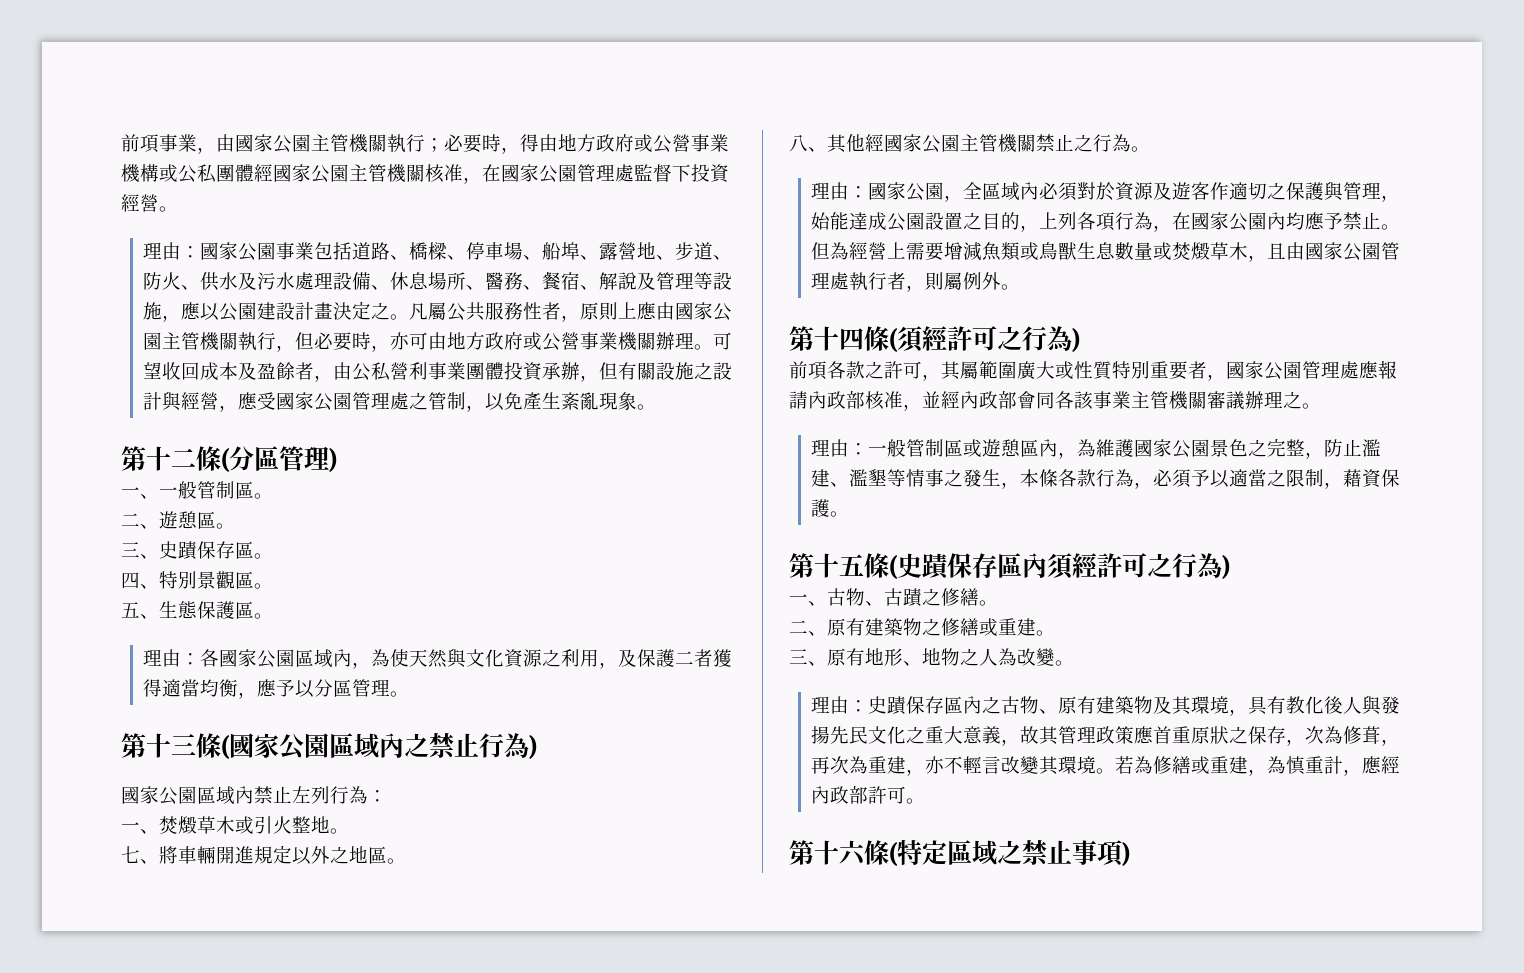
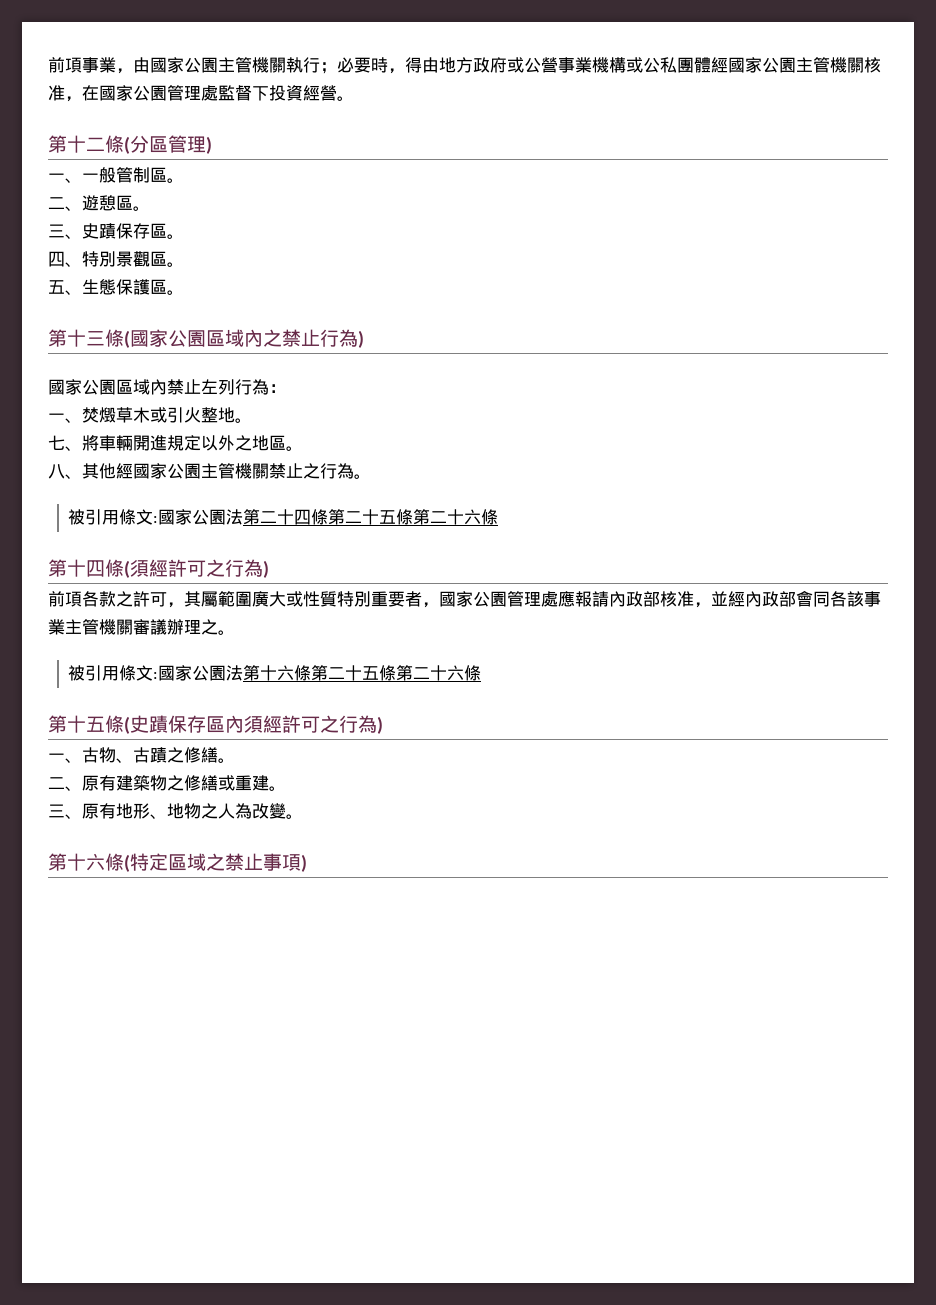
- 理由：國家公園事業包括道路、橋樑、停車場、船埠、露營地、步道、防火、供水及污水處理設備、休息場所、醫務、餐宿、解說及管理等設施，應以公園建設計畫決定之。凡屬公共服務性者，原則上應由國家公園主管機關執行，但必要時，亦可由地方政府或公營事業機關辦理。可望收回成本及盈餘者，由公私營利事業團體投資承辦，但有關設施之設計與經營，應受國家公園管理處之管制，以免產生紊亂現象。
- 理由：各國家公園區域內，為使天然與文化資源之利用，及保護二者獲得適當均衡，應予以分區管理。
- 理由：國家公園，全區域內必須對於資源及遊客作適切之保護與管理，始能達成公園設置之目的，上列各項行為，在國家公園內均應予禁止。但為經營上需要增減魚類或鳥獸生息數量或焚燬草木，且由國家公園管理處執行者，則屬例外。
+ 被引用條文:國家公園法第二十四條第二十五條第二十六條
- 理由：一般管制區或遊憩區內，為維護國家公園景色之完整，防止濫建、濫墾等情事之發生，本條各款行為，必須予以適當之限制，藉資保護。
+ 被引用條文:國家公園法第十六條第二十五條第二十六條
- 理由：史蹟保存區內之古物、原有建築物及其環境，具有教化後人與發揚先民文化之重大意義，故其管理政策應首重原狀之保存，次為修葺，再次為重建，亦不輕言改變其環境。若為修繕或重建，為慎重計，應經內政部許可。

